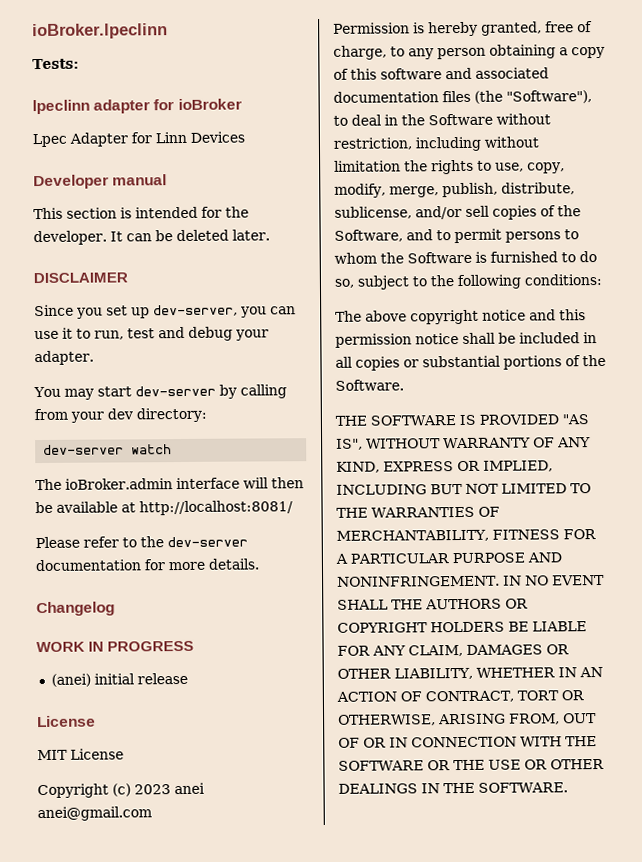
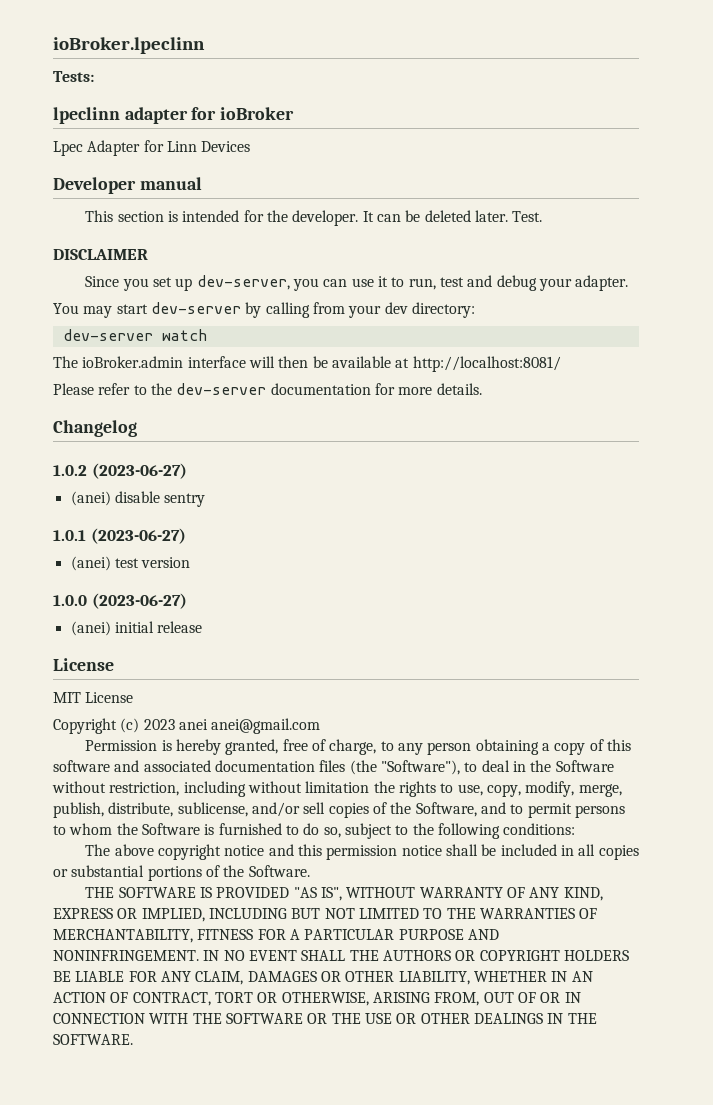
+ Test.
- WORK IN PROGRESS
+ 1.0.2 (2023-06-27)
+ (anei) disable sentry
+ 1.0.1 (2023-06-27)
+ (anei) test version
+ 1.0.0 (2023-06-27)

